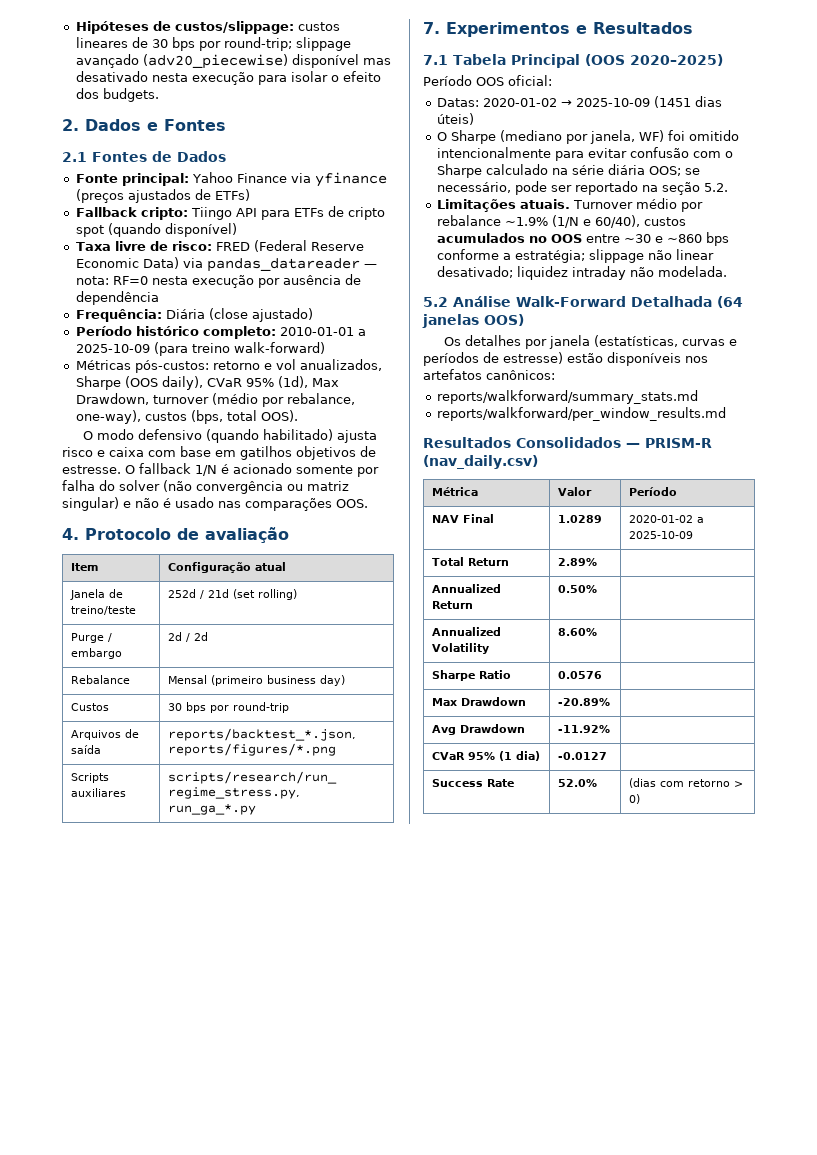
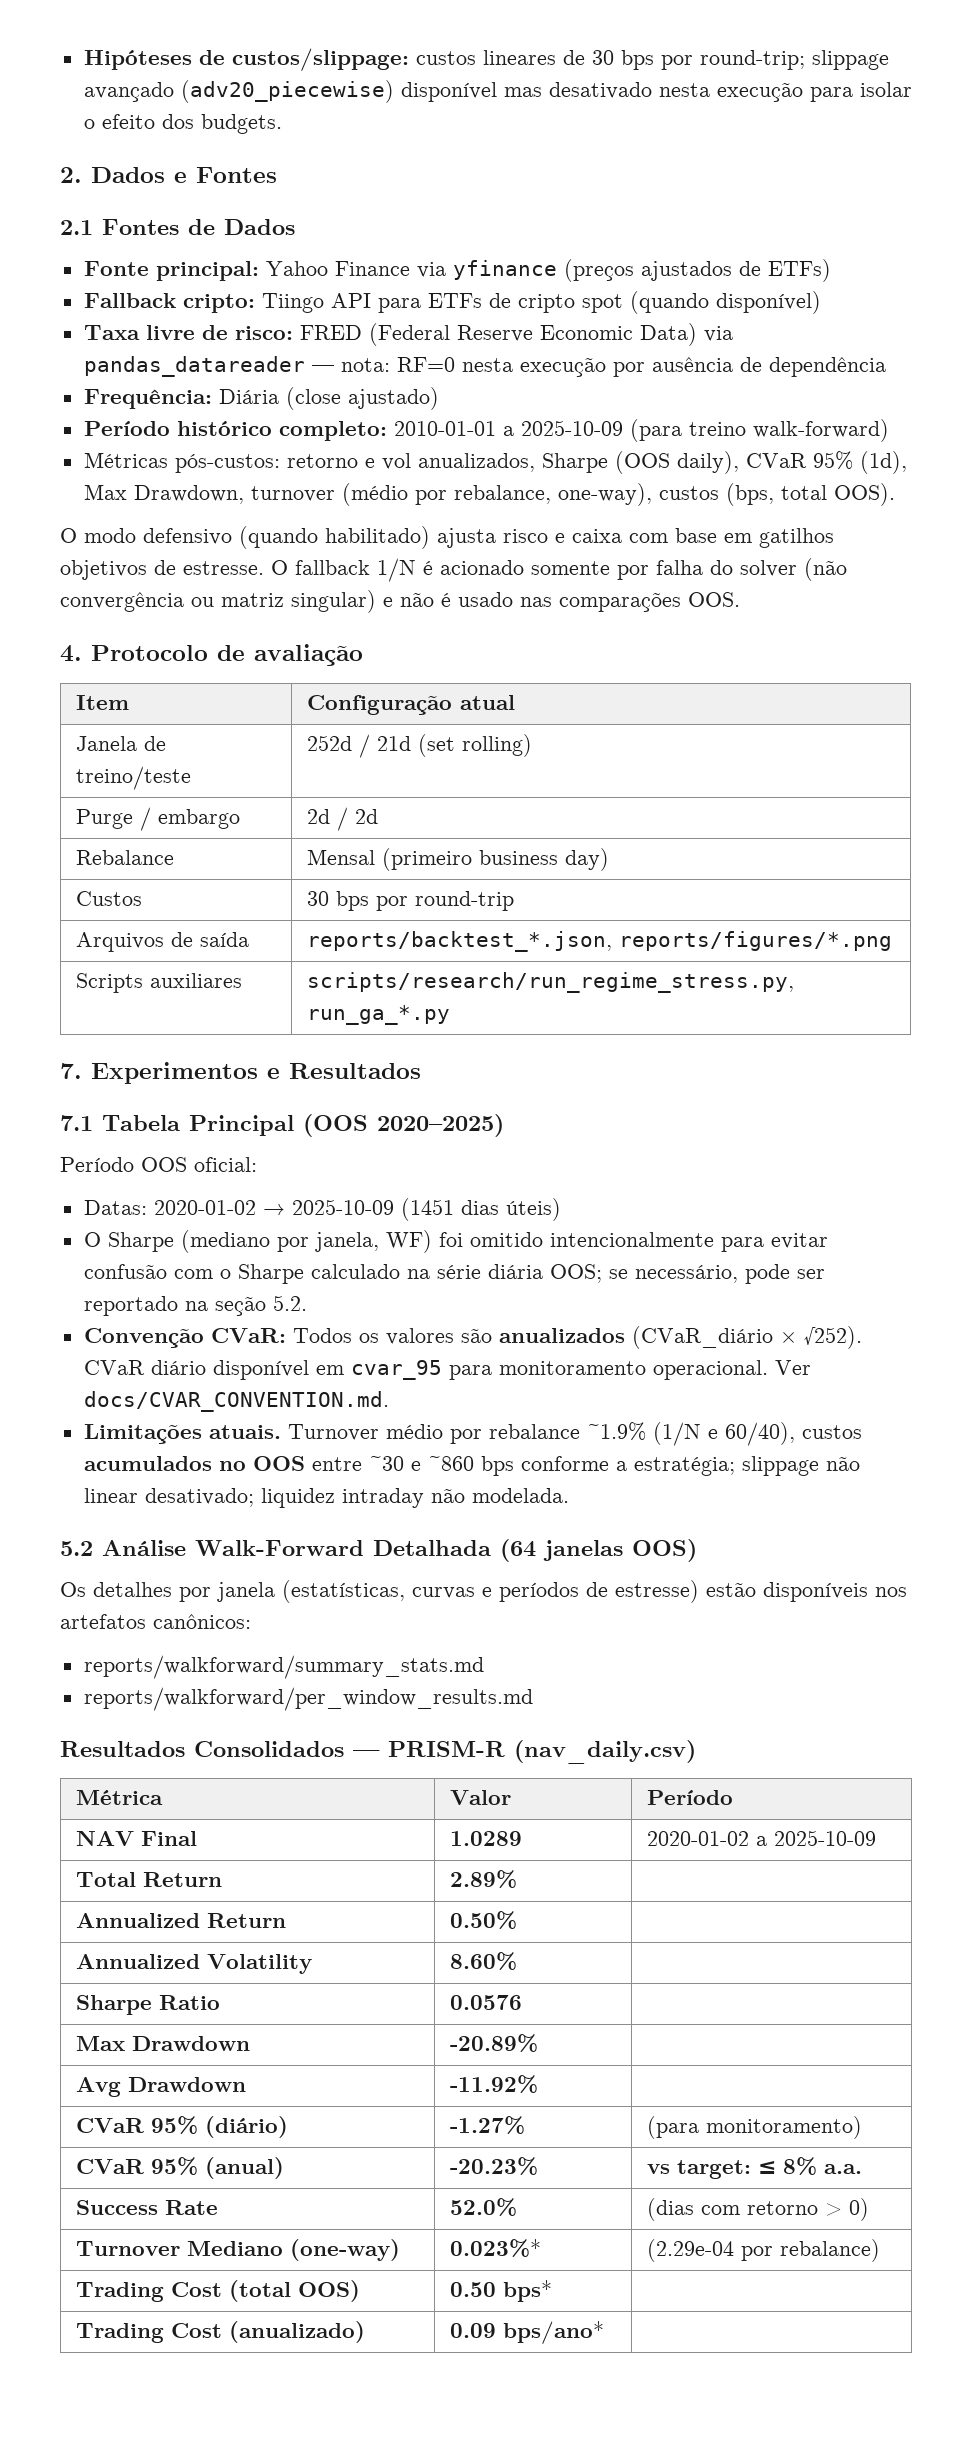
+ Convenção CVaR: Todos os valores são anualizados (CVaR_diário × √252). CVaR diário disponível em cvar_95 para monitoramento operacional. Ver docs/CVAR_CONVENTION.md.
- CVaR 95% (1 dia) | -0.0127 |
+ CVaR 95% (diário) | -1.27% | (para monitoramento)
+ CVaR 95% (anual) | -20.23% | vs target: ≤ 8% a.a.
+ Turnover Mediano (one-way) | 0.023%* | (2.29e-04 por rebalance)
+ Trading Cost (total OOS) | 0.50 bps* |
+ Trading Cost (anualizado) | 0.09 bps/ano* |

